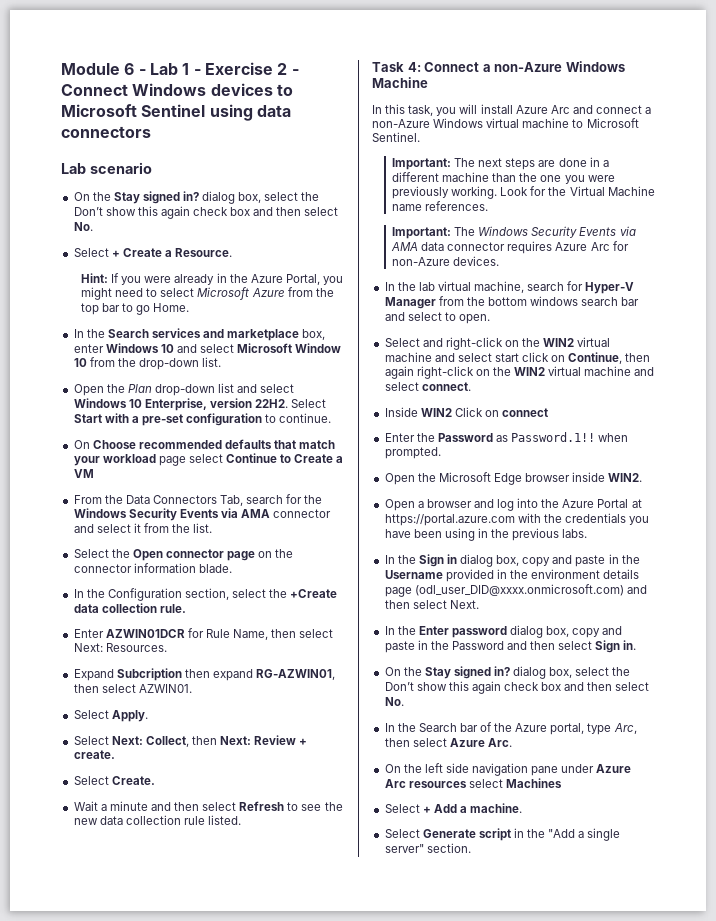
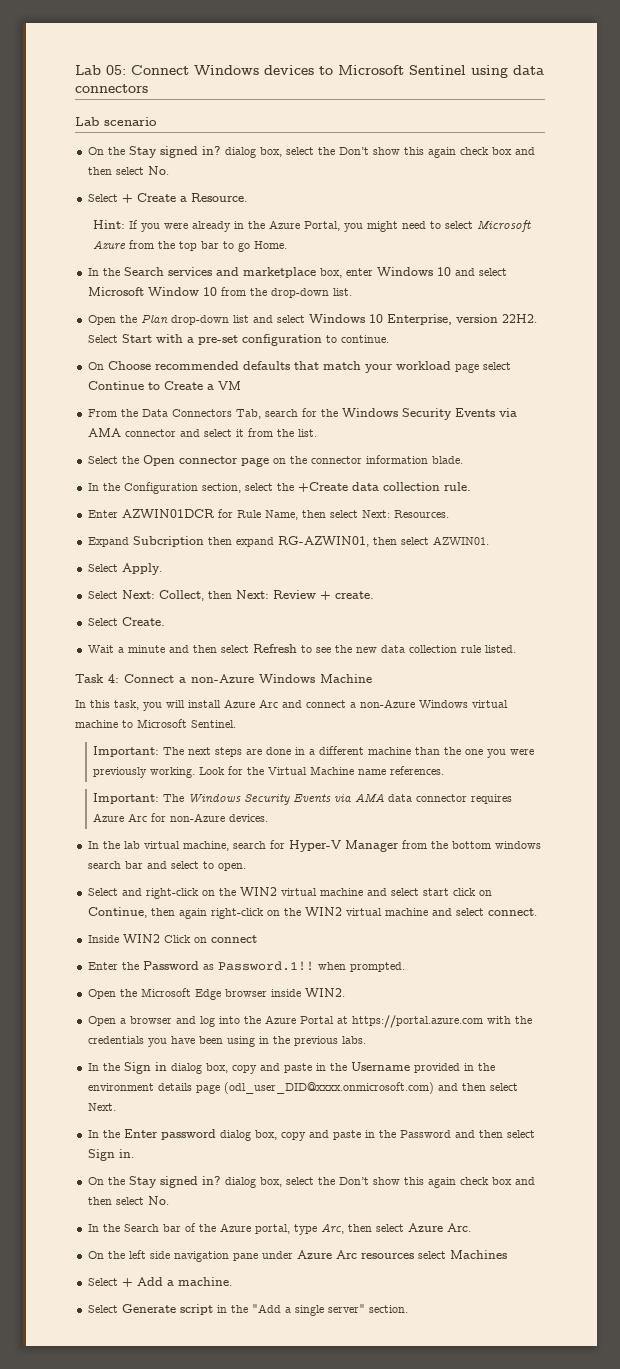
- Module 6 - Lab 1 - Exercise 2 - Connect Windows devices to Microsoft Sentinel using data connectors
+ Lab 05: Connect Windows devices to Microsoft Sentinel using data connectors

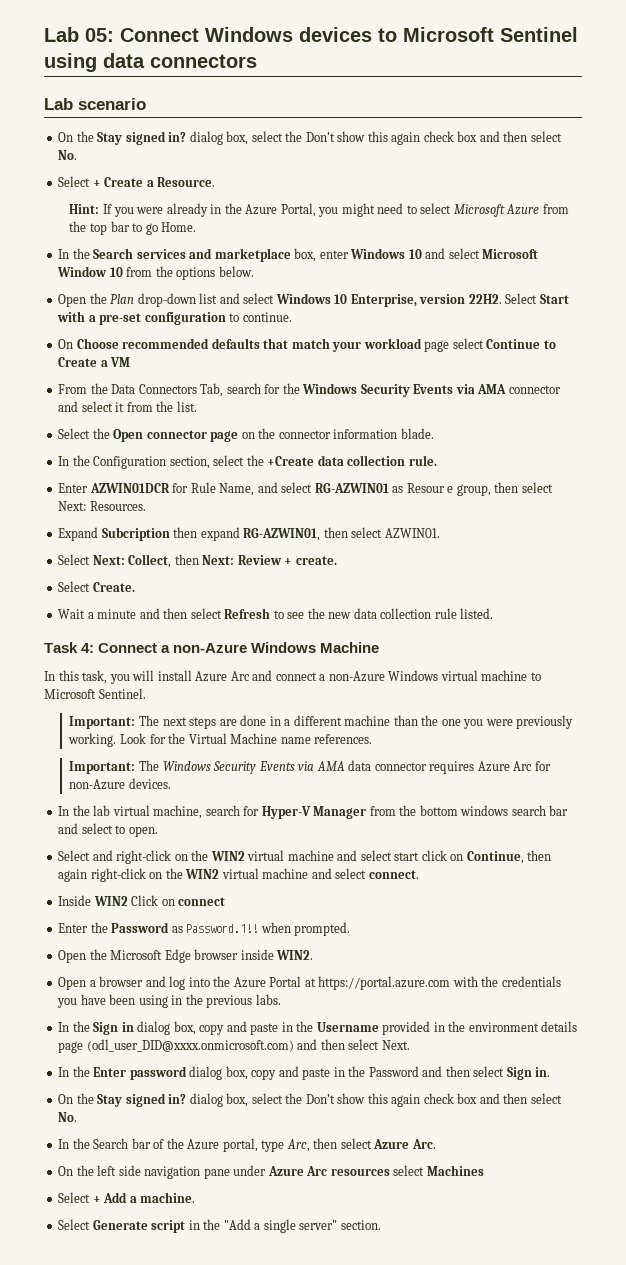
- In the Search services and marketplace box, enter Windows 10 and select Microsoft Window 10 from the drop-down list.
+ In the Search services and marketplace box, enter Windows 10 and select Microsoft Window 10 from the options below.
- Enter AZWIN01DCR for Rule Name, then select Next: Resources.
+ Enter AZWIN01DCR for Rule Name, and select RG-AZWIN01 as Resour e group, then select Next: Resources.
- Select Apply.

